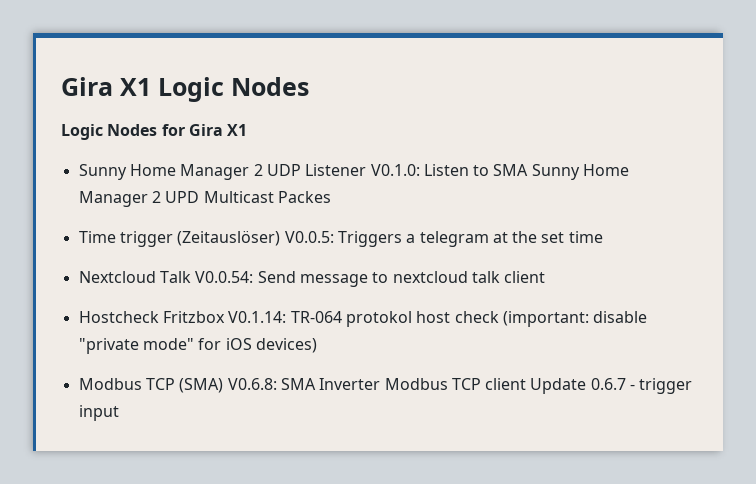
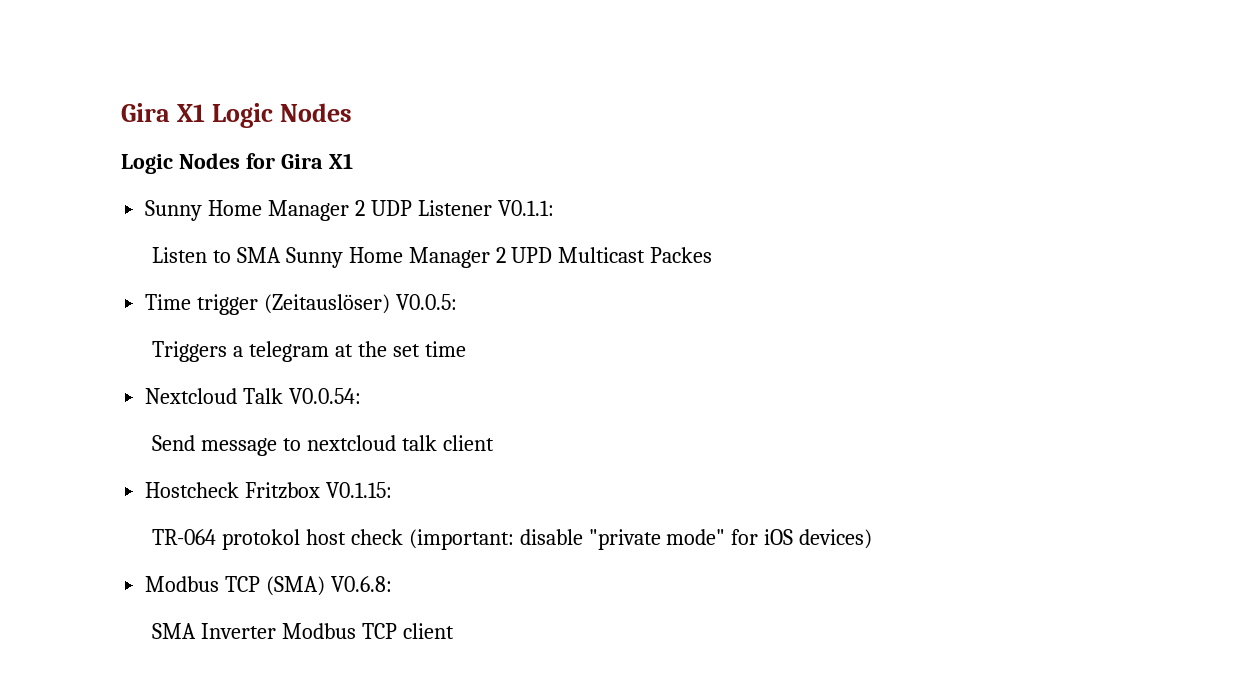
- Sunny Home Manager 2 UDP Listener V0.1.0: Listen to SMA Sunny Home Manager 2 UPD Multicast Packes
+ Sunny Home Manager 2 UDP Listener V0.1.1:
+ Listen to SMA Sunny Home Manager 2 UPD Multicast Packes
- Time trigger (Zeitauslöser) V0.0.5: Triggers a telegram at the set time
+ Time trigger (Zeitauslöser) V0.0.5:
+ Triggers a telegram at the set time
- Nextcloud Talk V0.0.54: Send message to nextcloud talk client
+ Nextcloud Talk V0.0.54:
+ Send message to nextcloud talk client
- Hostcheck Fritzbox V0.1.14: TR-064 protokol host check (important: disable "private mode" for iOS devices)
+ Hostcheck Fritzbox V0.1.15:
+ TR-064 protokol host check (important: disable "private mode" for iOS devices)
- Modbus TCP (SMA) V0.6.8: SMA Inverter Modbus TCP client Update 0.6.7 - trigger input
+ Modbus TCP (SMA) V0.6.8:
+ SMA Inverter Modbus TCP client

